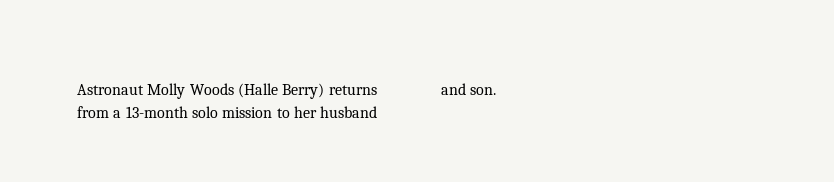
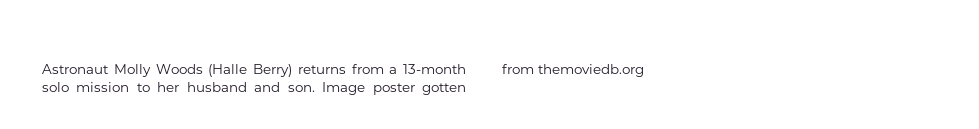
+ Image poster gotten from themoviedb.org

